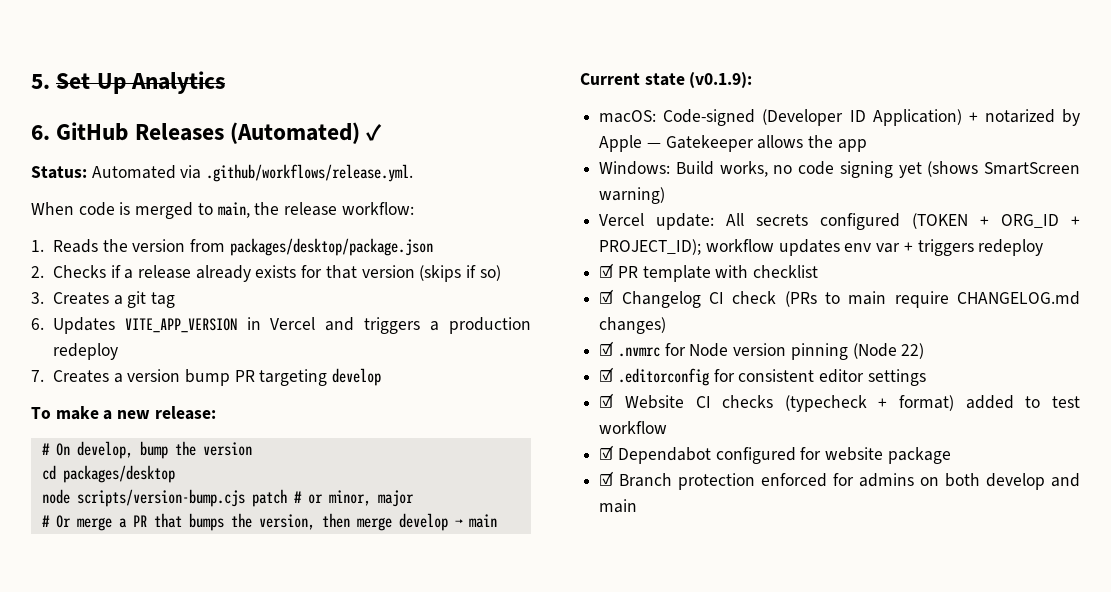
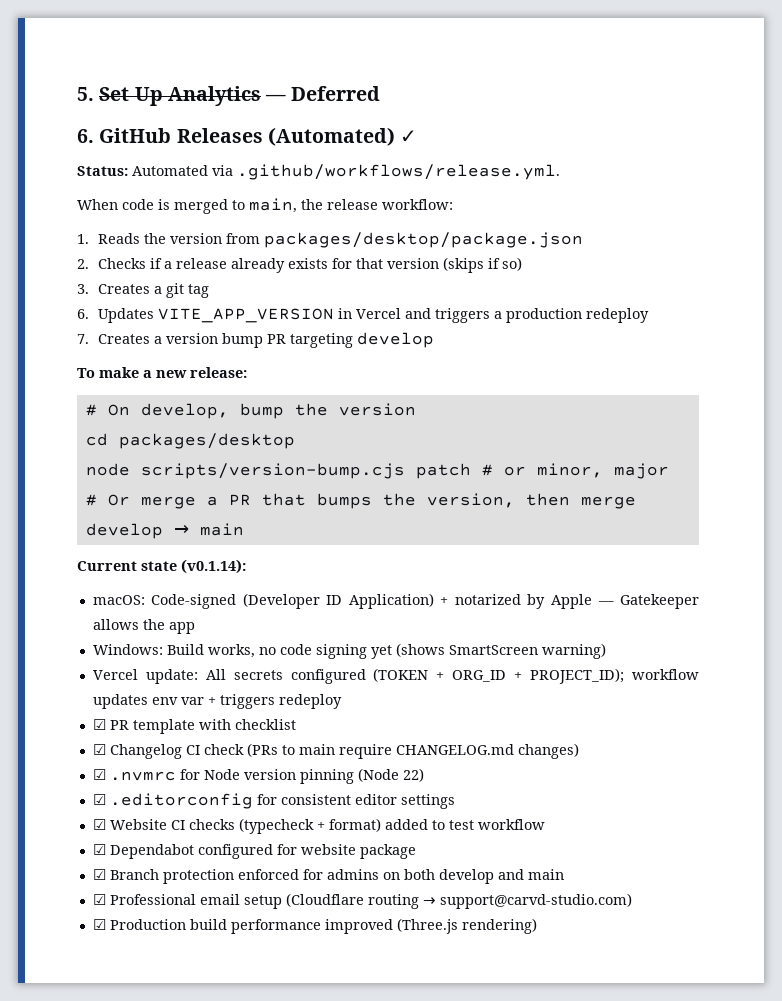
- 5. Set Up Analytics
+ 5. Set Up Analytics — Deferred
- Current state (v0.1.9):
+ Current state (v0.1.14):
+ ☑ Professional email setup (Cloudflare routing → support@carvd-studio.com)
+ ☑ Production build performance improved (Three.js rendering)

